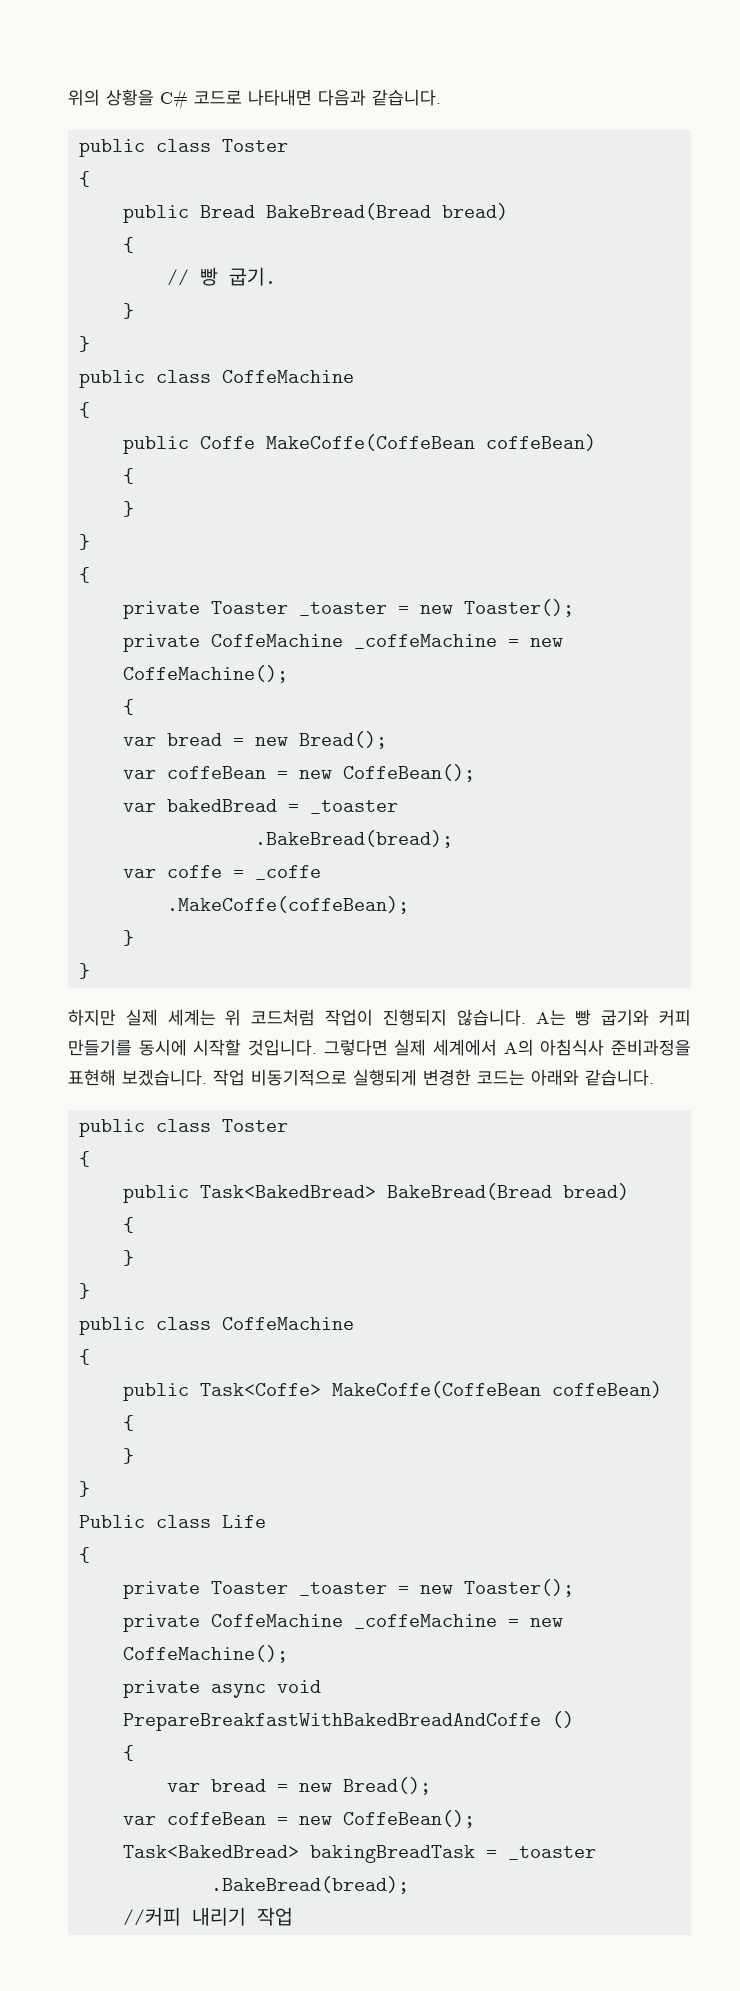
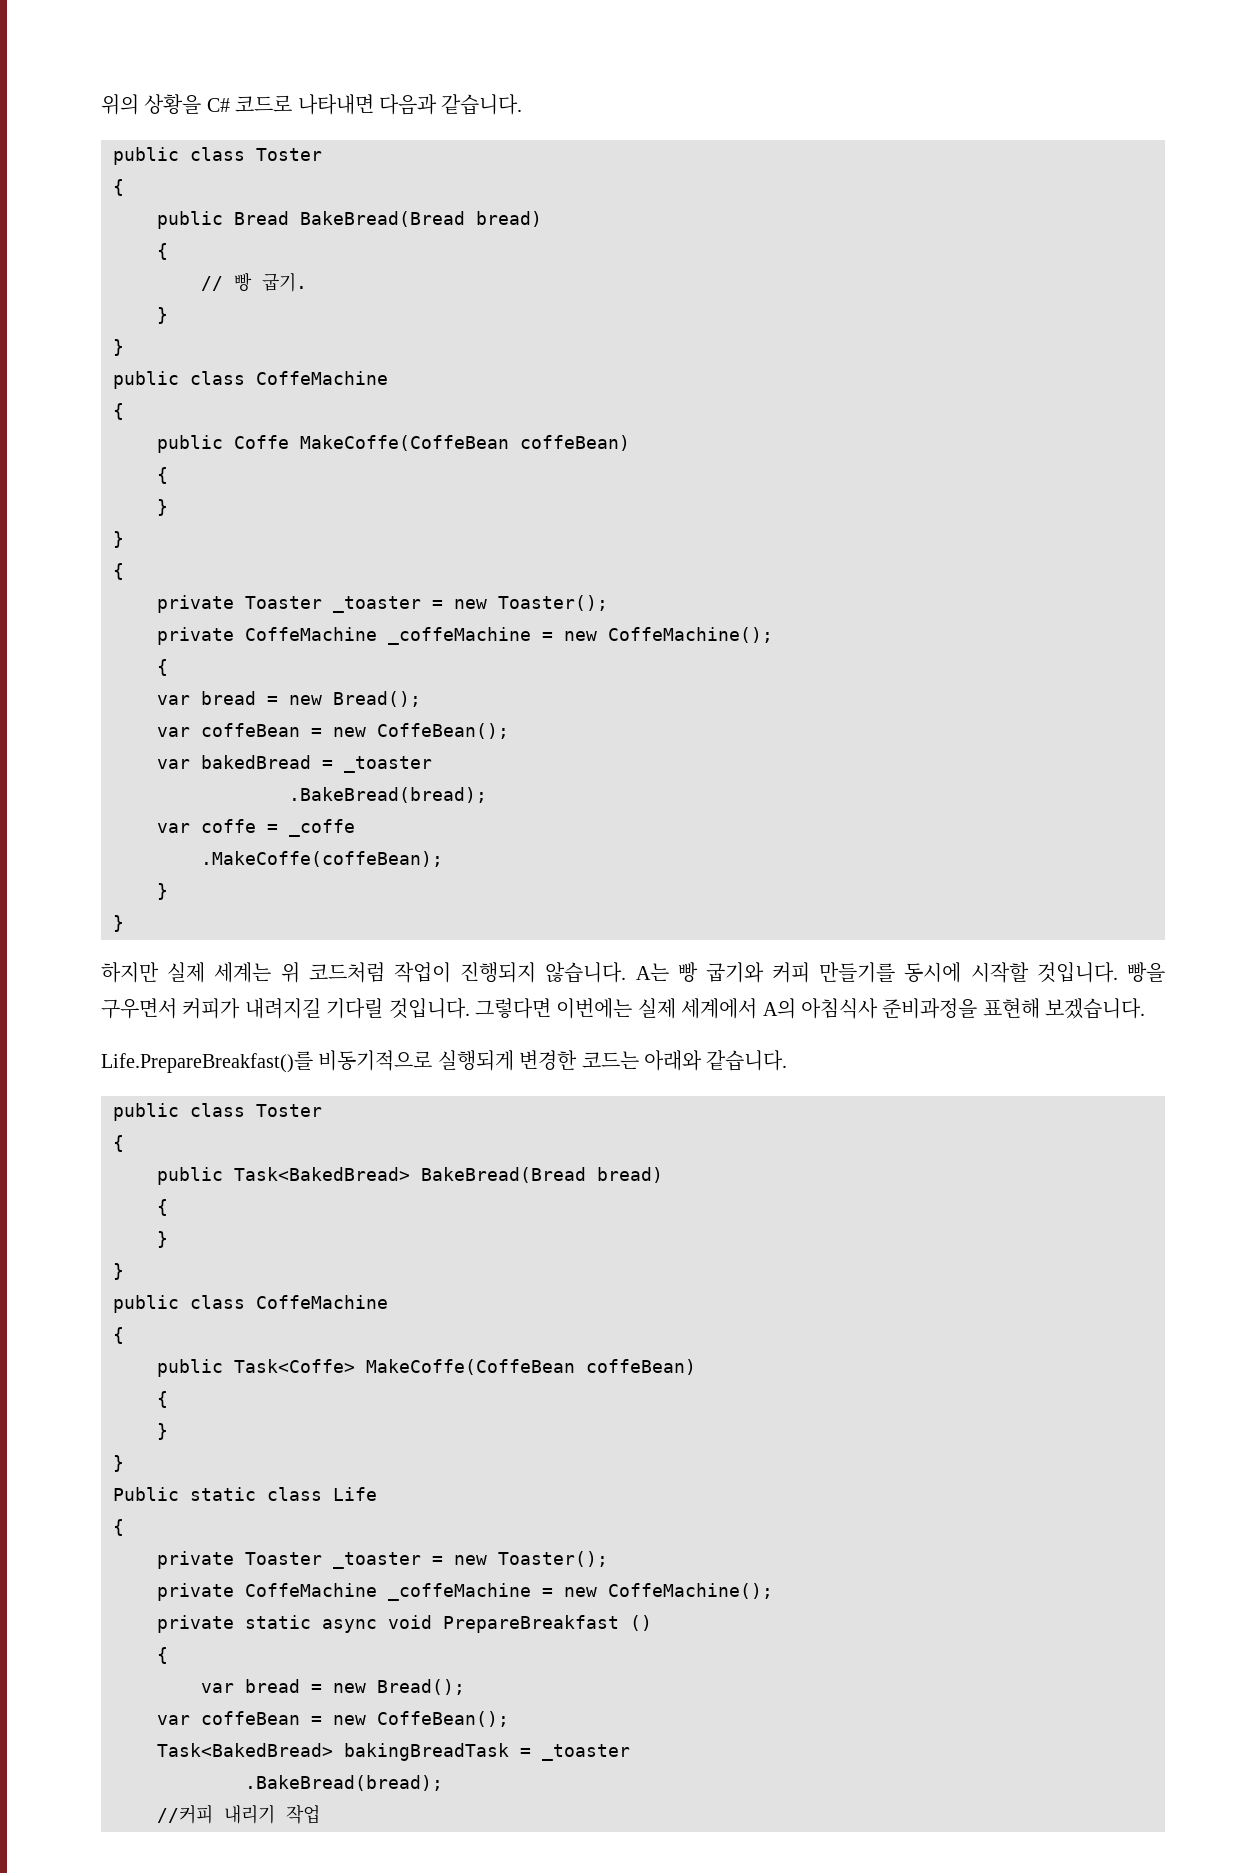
- 그렇다면 실제 세계에서 A의 아침식사 준비과정을 표현해 보겠습니다. 작업 비동기적으로 실행되게 변경한 코드는 아래와 같습니다.
+ 빵을 구우면서 커피가 내려지길 기다릴 것입니다. 그렇다면 이번에는 실제 세계에서 A의 아침식사 준비과정을 표현해 보겠습니다.
+ Life.PrepareBreakfast()를 비동기적으로 실행되게 변경한 코드는 아래와 같습니다.
- Public class Life
+ Public static class Life
- private async void PrepareBreakfastWithBakedBreadAndCoffe ()
+ private static async void PrepareBreakfast ()

